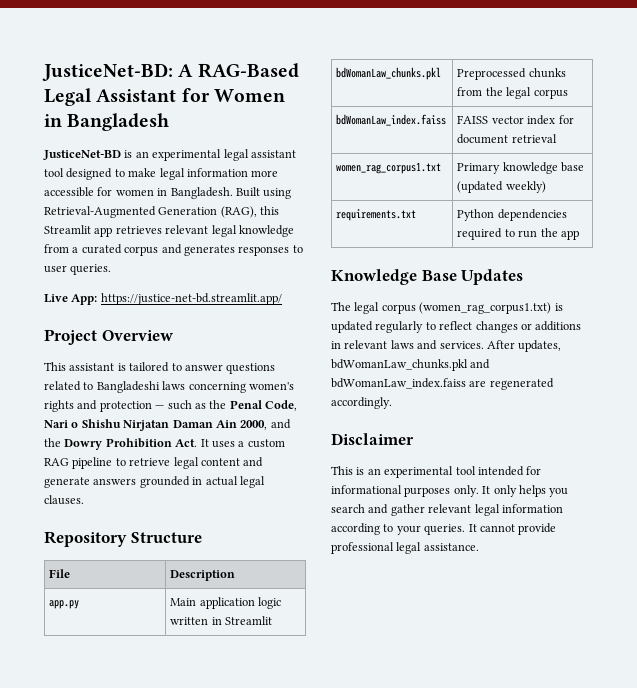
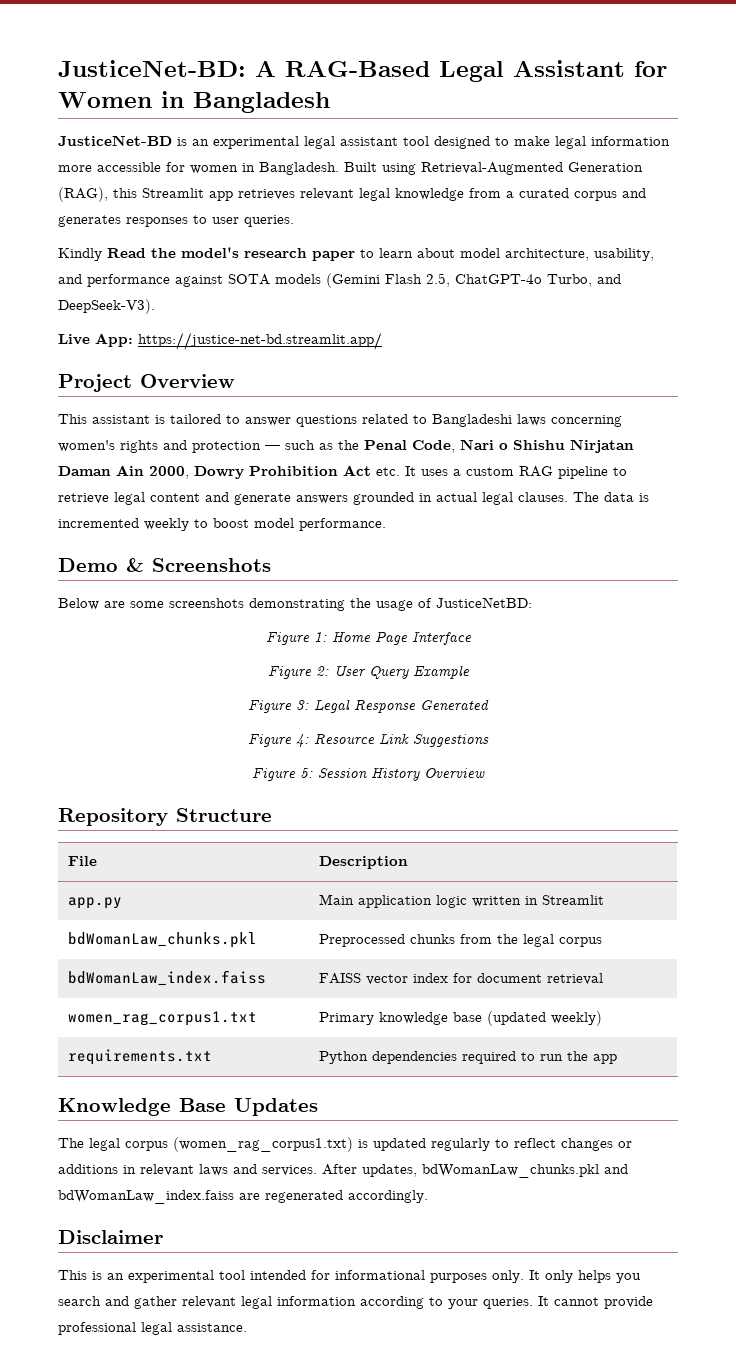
+ Kindly Read the model's research paper to learn about model architecture, usability, and performance against SOTA models (Gemini Flash 2.5, ChatGPT-4o Turbo, and DeepSeek-V3).
- This assistant is tailored to answer questions related to Bangladeshi laws concerning women's rights and protection — such as the Penal Code, Nari o Shishu Nirjatan Daman Ain 2000, and the Dowry Prohibition Act. It uses a custom RAG pipeline to retrieve legal content and generate answers grounded in actual legal clauses.
+ This assistant is tailored to answer questions related to Bangladeshi laws concerning women's rights and protection — such as the Penal Code, Nari o Shishu Nirjatan Daman Ain 2000, Dowry Prohibition Act etc. It uses a custom RAG pipeline to retrieve legal content and generate answers grounded in actual legal clauses. The data is incremented weekly to boost model performance.
+ Demo & Screenshots
+ Below are some screenshots demonstrating the usage of JusticeNetBD:
+ Figure 1: Home Page Interface
+ Figure 2: User Query Example
+ Figure 3: Legal Response Generated
+ Figure 4: Resource Link Suggestions
+ Figure 5: Session History Overview

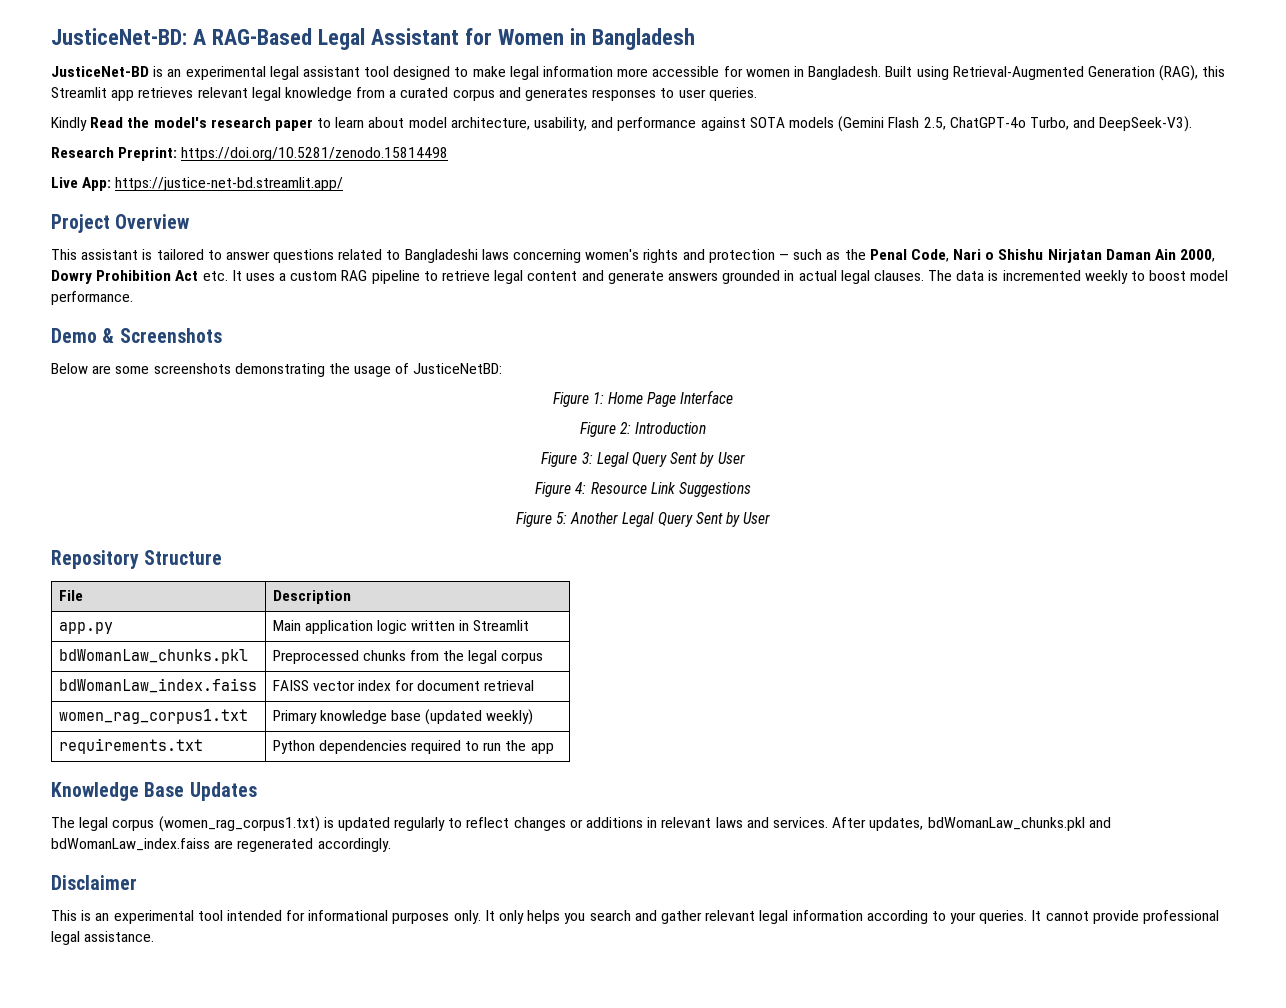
+ Research Preprint: https://doi.org/10.5281/zenodo.15814498
- Figure 2: User Query Example
+ Figure 2: Introduction
- Figure 3: Legal Response Generated
+ Figure 3: Legal Query Sent by User
- Figure 5: Session History Overview
+ Figure 5: Another Legal Query Sent by User

